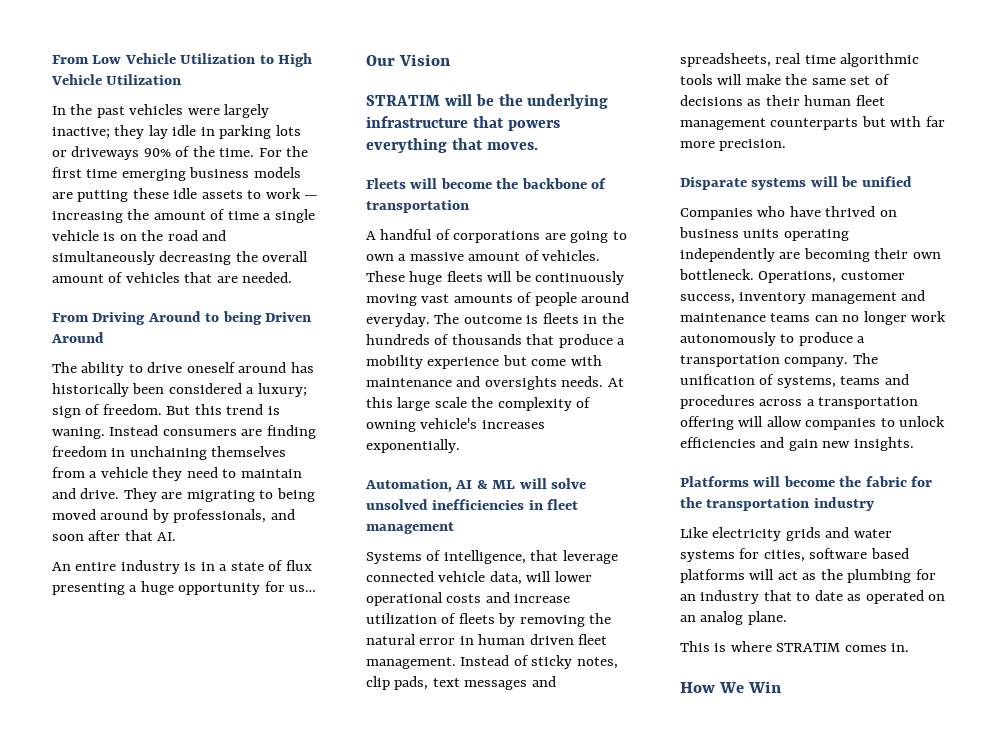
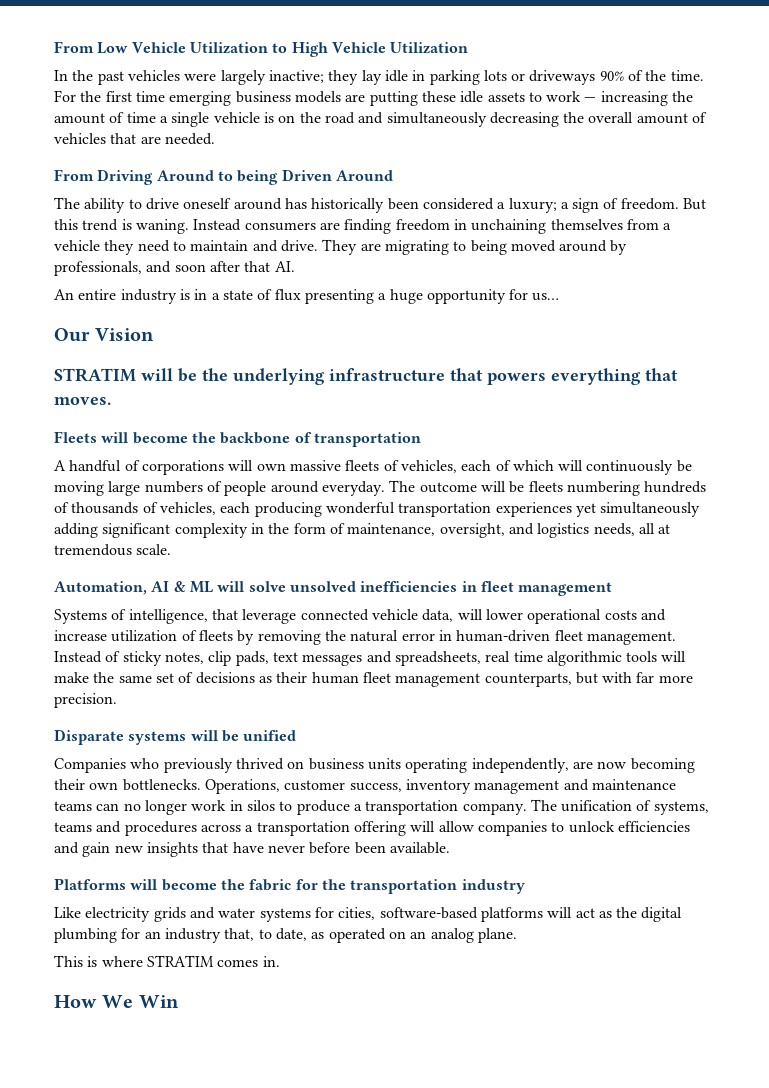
- The ability to drive oneself around has historically been considered a luxury; sign of freedom.
+ The ability to drive oneself around has historically been considered a luxury; a sign of freedom.
- A handful of corporations are going to own a massive amount of vehicles. These huge fleets will be continuously moving vast amounts of people around everyday.
+ A handful of corporations will own massive fleets of vehicles, each of which will continuously be moving large numbers of people around everyday.
- The outcome is fleets in the hundreds of thousands that produce a mobility experience but come with maintenance and oversights needs. At this large scale the complexity of owning vehicle's increases exponentially.
+ The outcome will be fleets numbering hundreds of thousands of vehicles, each producing wonderful transportation experiences yet simultaneously adding significant complexity in the form of maintenance, oversight, and logistics needs, all at tremendous scale.
- Systems of intelligence, that leverage connected vehicle data, will lower operational costs and increase utilization of fleets by removing the natural error in human driven fleet management.
+ Systems of intelligence, that leverage connected vehicle data, will lower operational costs and increase utilization of fleets by removing the natural error in human-driven fleet management.
- Instead of sticky notes, clip pads, text messages and spreadsheets, real time algorithmic tools will make the same set of decisions as their human fleet management counterparts but with far more precision.
+ Instead of sticky notes, clip pads, text messages and spreadsheets, real time algorithmic tools will make the same set of decisions as their human fleet management counterparts, but with far more precision.
- Companies who have thrived on business units operating independently are becoming their own bottleneck.
+ Companies who previously thrived on business units operating independently, are now becoming their own bottlenecks.
- Operations, customer success, inventory management and maintenance teams can no longer work autonomously to produce a transportation company.
+ Operations, customer success, inventory management and maintenance teams can no longer work in silos to produce a transportation company.
- The unification of systems, teams and procedures across a transportation offering will allow companies to unlock efficiencies and gain new insights.
+ The unification of systems, teams and procedures across a transportation offering will allow companies to unlock efficiencies and gain new insights that have never before been available.
- Like electricity grids and water systems for cities, software based platforms will act as the plumbing for an industry that to date as operated on an analog plane.
+ Like electricity grids and water systems for cities, software-based platforms will act as the digital plumbing for an industry that, to date, as operated on an analog plane.

